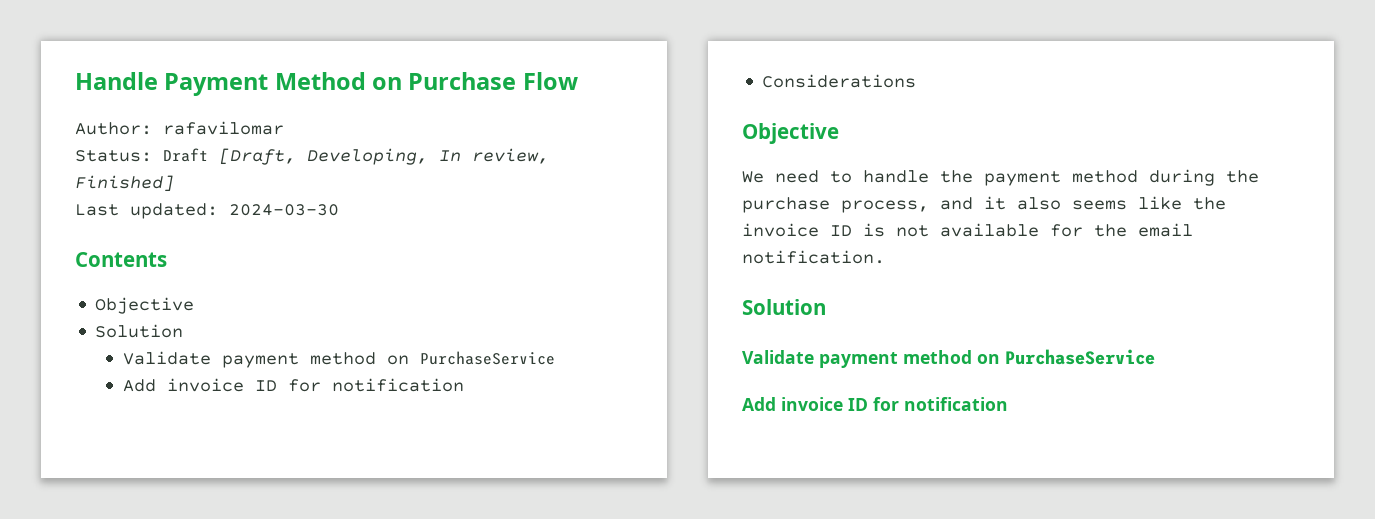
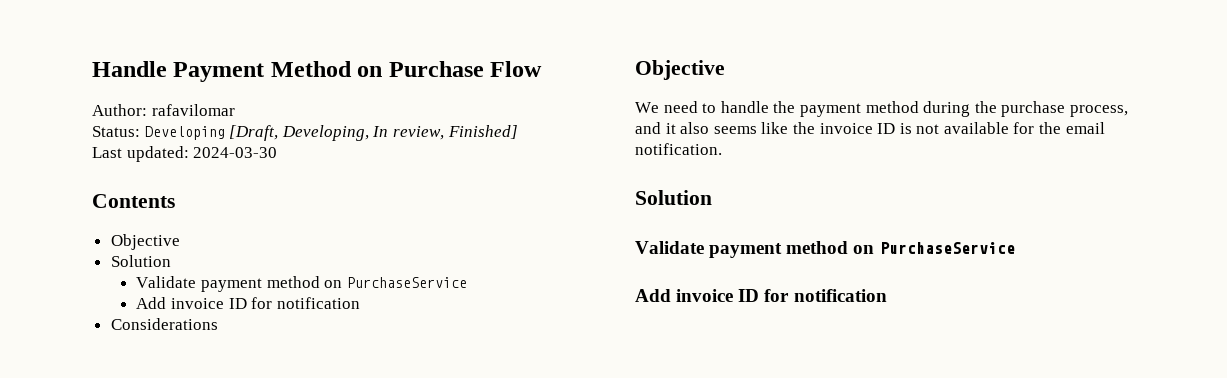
- Status: Draft [Draft, Developing, In review, Finished]
+ Status: Developing [Draft, Developing, In review, Finished]

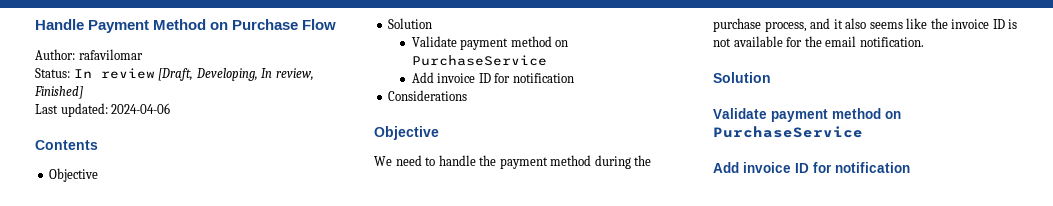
- Status: Developing [Draft, Developing, In review, Finished]
+ Status: In review [Draft, Developing, In review, Finished]
- Last updated: 2024-03-30
+ Last updated: 2024-04-06

